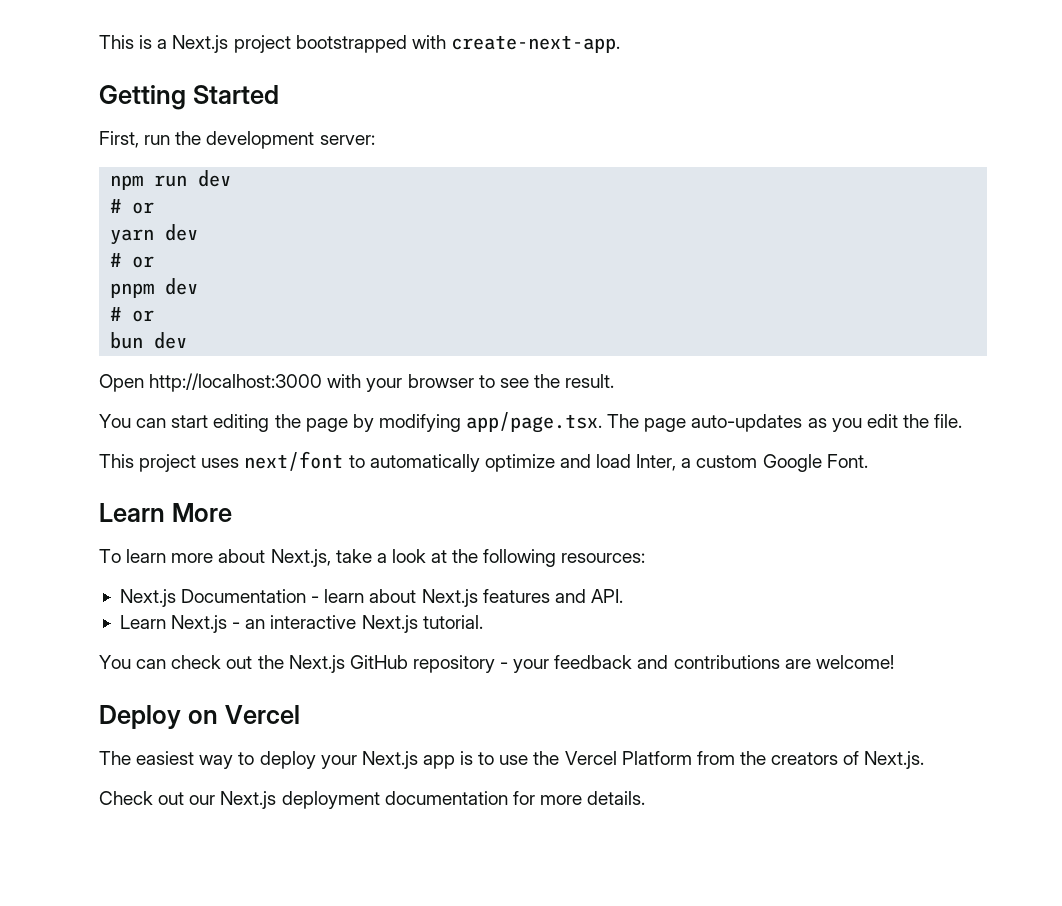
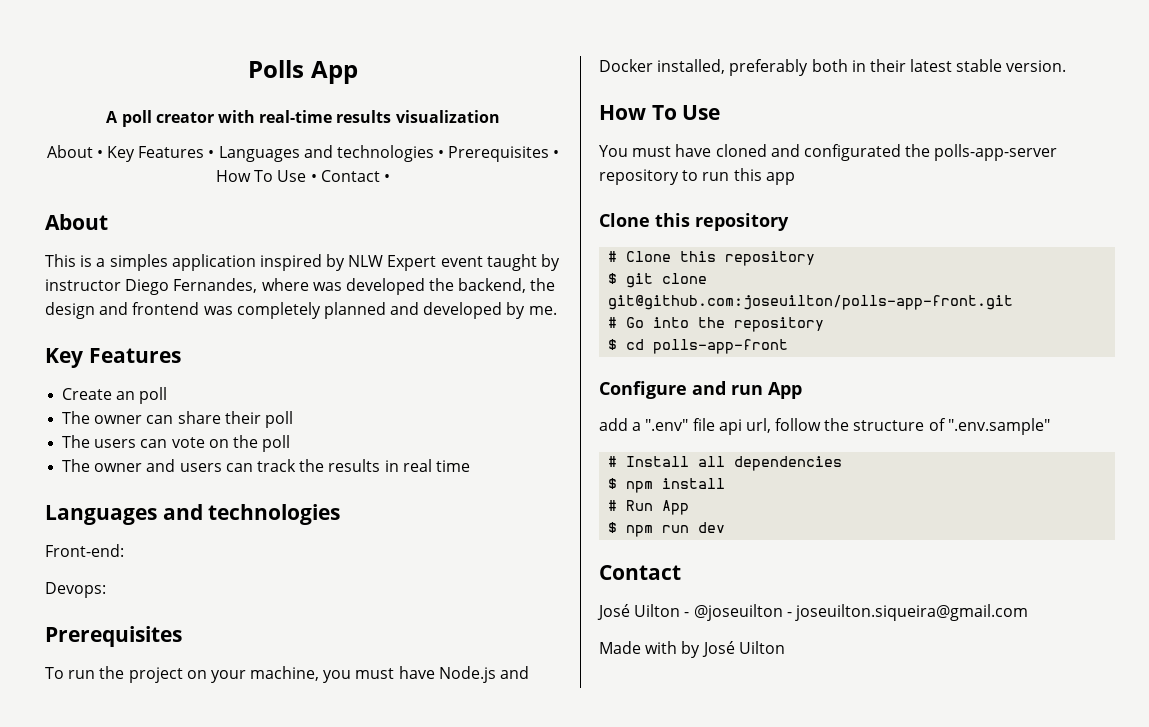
- This is a Next.js project bootstrapped with create-next-app.
- Getting Started
- First, run the development server:
- npm run dev
- # or
- yarn dev
- # or
- pnpm dev
- # or
- bun dev
- Open http://localhost:3000 with your browser to see the result.
- You can start editing the page by modifying app/page.tsx. The page auto-updates as you edit the file.
- This project uses next/font to automatically optimize and load Inter, a custom Google Font.
- Learn More
- To learn more about Next.js, take a look at the following resources:
- Next.js Documentation - learn about Next.js features and API.
- Learn Next.js - an interactive Next.js tutorial.
- You can check out the Next.js GitHub repository - your feedback and contributions are welcome!
- Deploy on Vercel
- The easiest way to deploy your Next.js app is to use the Vercel Platform from the creators of Next.js.
- Check out our Next.js deployment documentation for more details.
+ Polls App
+ A poll creator with real-time results visualization
+ About • Key Features • Languages and technologies • Prerequisites • How To Use • Contact •
+ About
+ This is a simples application inspired by NLW Expert event taught by instructor Diego Fernandes, where was developed the backend, the design and frontend was completely planned and developed by me.
+ Key Features
+ Create an poll
+ The owner can share their poll
+ The users can vote on the poll
+ The owner and users can track the results in real time
+ Languages and technologies
+ Front-end:
+ Devops:
+ Prerequisites
+ To run the project on your machine, you must have Node.js and Docker installed, preferably both in their latest stable version.
+ How To Use
+ You must have cloned and configurated the polls-app-server repository to run this app
+ Clone this repository
+ # Clone this repository
+ $ git clone git@github.com:joseuilton/polls-app-front.git
+ # Go into the repository
+ $ cd polls-app-front
+ Configure and run App
+ add a ".env" file api url, follow the structure of ".env.sample"
+ # Install all dependencies
+ $ npm install
+ # Run App
+ $ npm run dev
+ Contact
+ José Uilton - @joseuilton - joseuilton.siqueira@gmail.com
+ Made with by José Uilton

